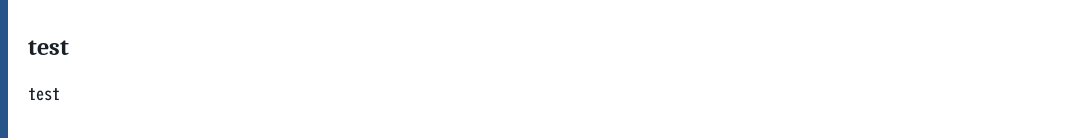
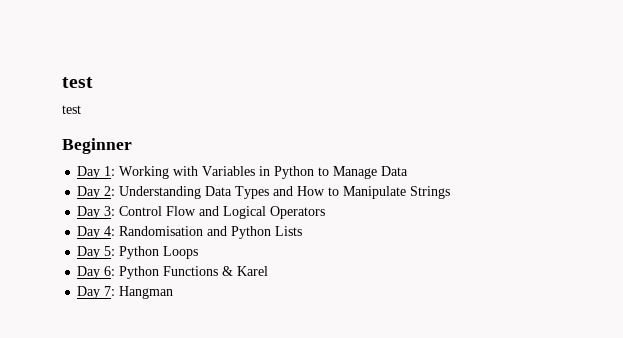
+ Beginner
+ Day 1: Working with Variables in Python to Manage Data
+ Day 2: Understanding Data Types and How to Manipulate Strings
+ Day 3: Control Flow and Logical Operators
+ Day 4: Randomisation and Python Lists
+ Day 5: Python Loops
+ Day 6: Python Functions & Karel
+ Day 7: Hangman

